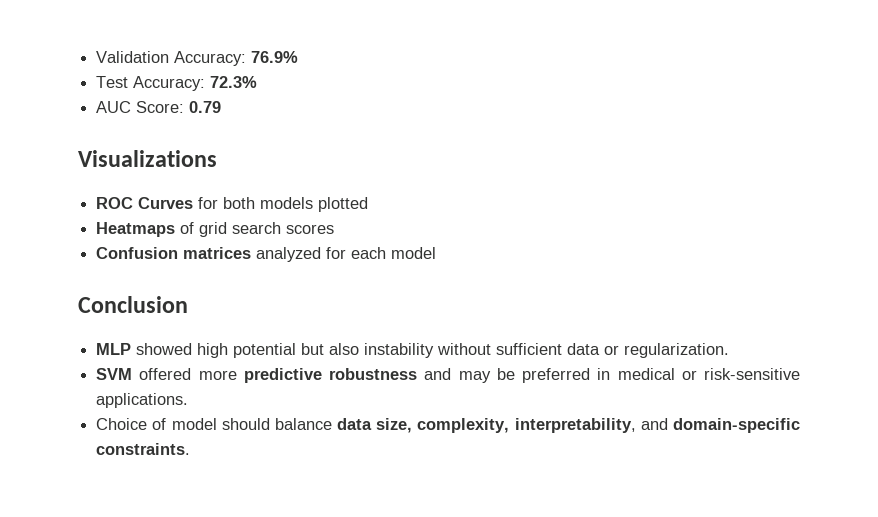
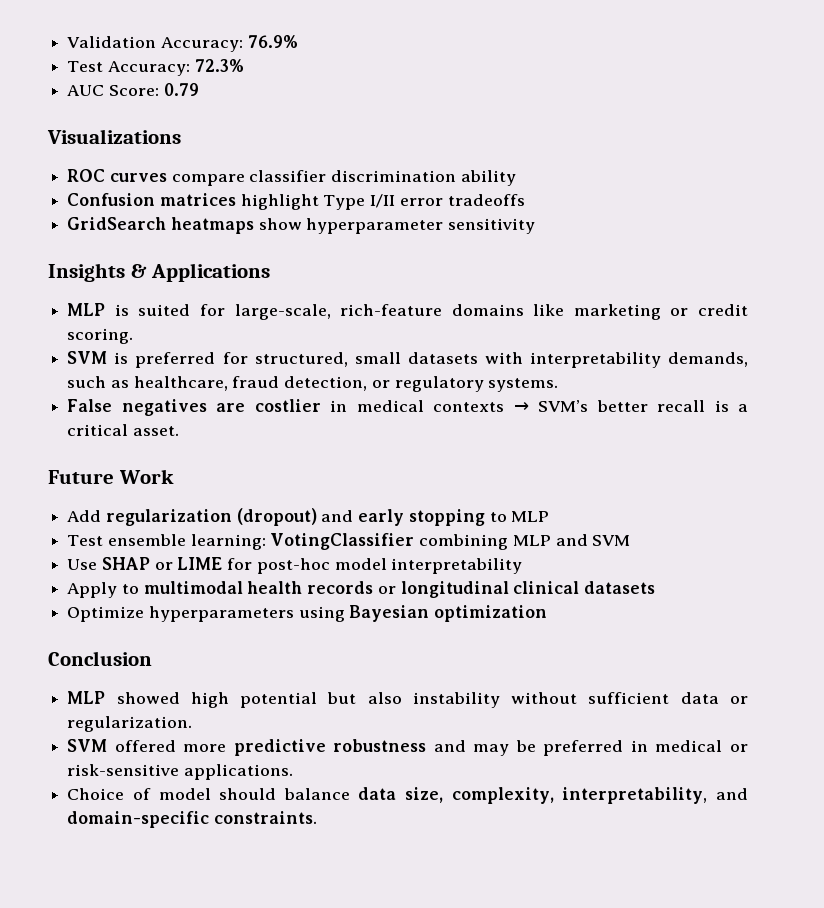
- ROC Curves for both models plotted
- Heatmaps of grid search scores
- Confusion matrices analyzed for each model
+ ROC curves compare classifier discrimination ability
+ Confusion matrices highlight Type I/II error tradeoffs
+ GridSearch heatmaps show hyperparameter sensitivity
+ Insights & Applications
+ MLP is suited for large-scale, rich-feature domains like marketing or credit scoring.
+ SVM is preferred for structured, small datasets with interpretability demands, such as healthcare, fraud detection, or regulatory systems.
+ False negatives are costlier in medical contexts → SVM’s better recall is a critical asset.
+ Future Work
+ Add regularization (dropout) and early stopping to MLP
+ Test ensemble learning: VotingClassifier combining MLP and SVM
+ Use SHAP or LIME for post-hoc model interpretability
+ Apply to multimodal health records or longitudinal clinical datasets
+ Optimize hyperparameters using Bayesian optimization

